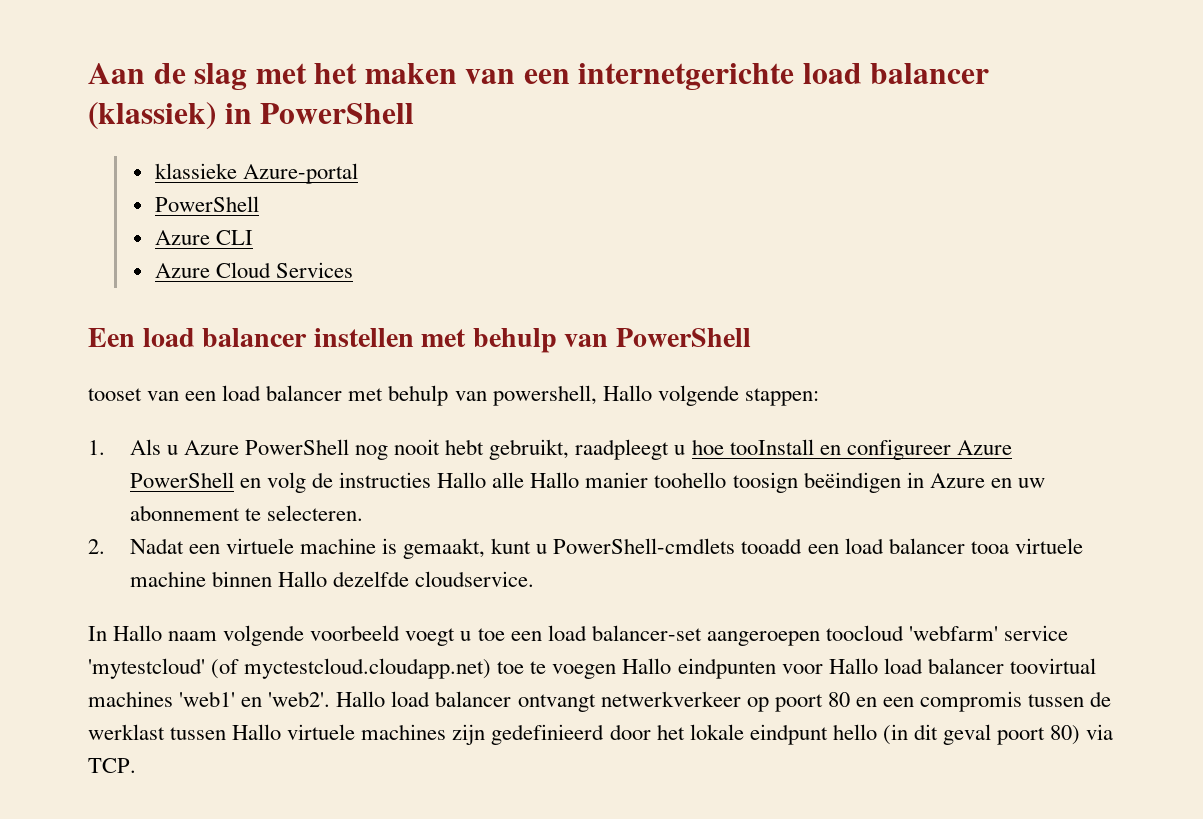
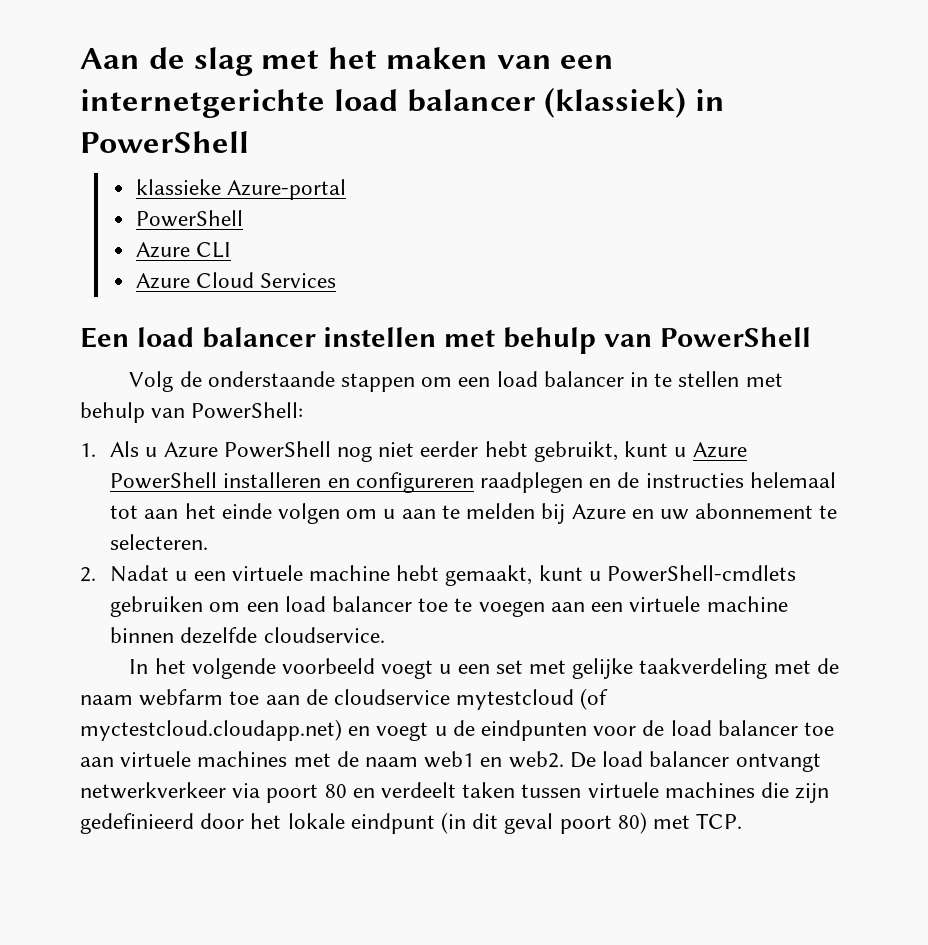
- tooset van een load balancer met behulp van powershell, Hallo volgende stappen:
+ Volg de onderstaande stappen om een load balancer in te stellen met behulp van PowerShell:
- 1. Als u Azure PowerShell nog nooit hebt gebruikt, raadpleegt u hoe tooInstall en configureer Azure PowerShell en volg de instructies Hallo alle Hallo manier toohello toosign beëindigen in Azure en uw abonnement te selecteren.
+ 1. Als u Azure PowerShell nog niet eerder hebt gebruikt, kunt u Azure PowerShell installeren en configureren raadplegen en de instructies helemaal tot aan het einde volgen om u aan te melden bij Azure en uw abonnement te selecteren.
- 2. Nadat een virtuele machine is gemaakt, kunt u PowerShell-cmdlets tooadd een load balancer tooa virtuele machine binnen Hallo dezelfde cloudservice.
+ 2. Nadat u een virtuele machine hebt gemaakt, kunt u PowerShell-cmdlets gebruiken om een load balancer toe te voegen aan een virtuele machine binnen dezelfde cloudservice.
- In Hallo naam volgende voorbeeld voegt u toe een load balancer-set aangeroepen toocloud 'webfarm' service 'mytestcloud' (of myctestcloud.cloudapp.net) toe te voegen Hallo eindpunten voor Hallo load balancer toovirtual machines 'web1' en 'web2'. Hallo load balancer ontvangt netwerkverkeer op poort 80 en een compromis tussen de werklast tussen Hallo virtuele machines zijn gedefinieerd door het lokale eindpunt hello (in dit geval poort 80) via TCP.
+ In het volgende voorbeeld voegt u een set met gelijke taakverdeling met de naam webfarm toe aan de cloudservice mytestcloud (of myctestcloud.cloudapp.net) en voegt u de eindpunten voor de load balancer toe aan virtuele machines met de naam web1 en web2. De load balancer ontvangt netwerkverkeer via poort 80 en verdeelt taken tussen virtuele machines die zijn gedefinieerd door het lokale eindpunt (in dit geval poort 80) met TCP.

